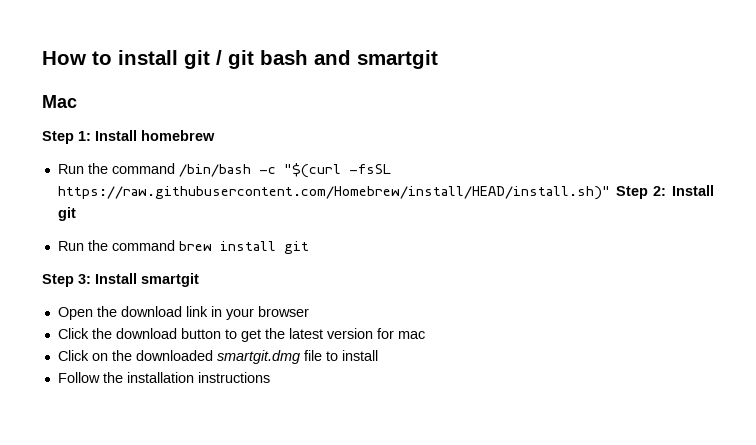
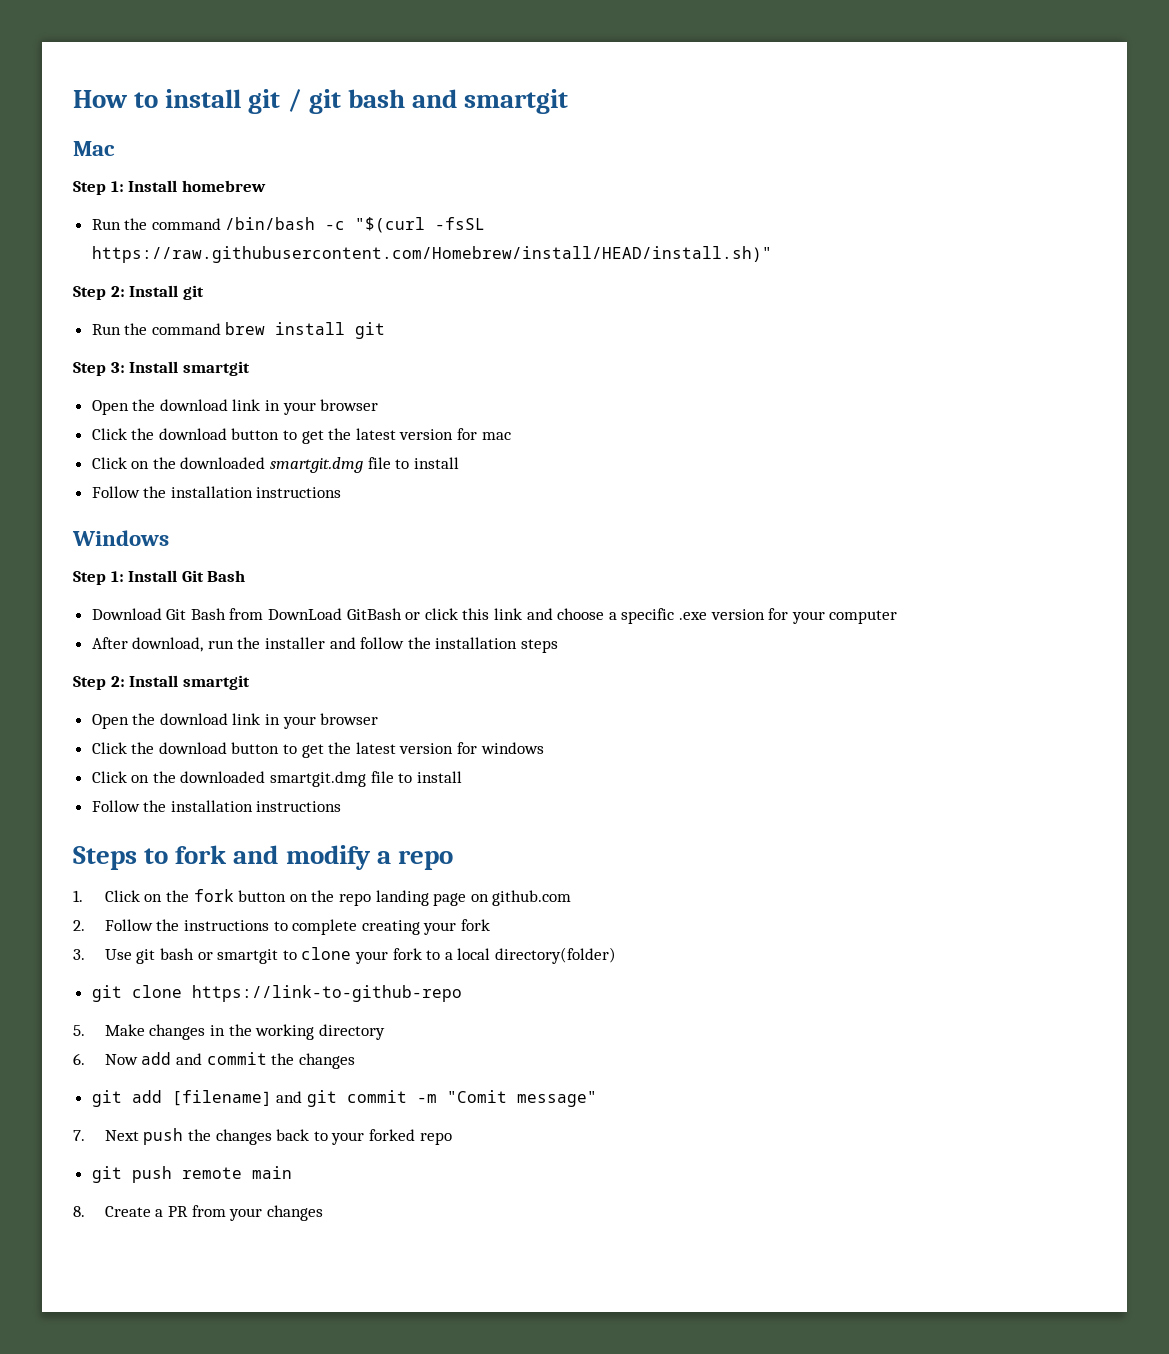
- Run the command /bin/bash -c "$(curl -fsSL https://raw.githubusercontent.com/Homebrew/install/HEAD/install.sh)" Step 2: Install git
+ Run the command /bin/bash -c "$(curl -fsSL https://raw.githubusercontent.com/Homebrew/install/HEAD/install.sh)"
+ Step 2: Install git
+ Windows
+ Step 1: Install Git Bash
+ Download Git Bash from DownLoad GitBash or click this link and choose a specific .exe version for your computer
+ After download, run the installer and follow the installation steps
+ Step 2: Install smartgit
+ Open the download link in your browser
+ Click the download button to get the latest version for windows
+ Click on the downloaded smartgit.dmg file to install
+ Follow the installation instructions
+ Steps to fork and modify a repo
+ 1. Click on the fork button on the repo landing page on github.com
+ 2. Follow the instructions to complete creating your fork
+ 3. Use git bash or smartgit to clone your fork to a local directory(folder)
+ git clone https://link-to-github-repo
+ 5. Make changes in the working directory
+ 6. Now add and commit the changes
+ git add [filename] and git commit -m "Comit message"
+ 7. Next push the changes back to your forked repo
+ git push remote main
+ 8. Create a PR from your changes

